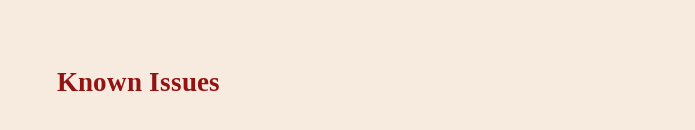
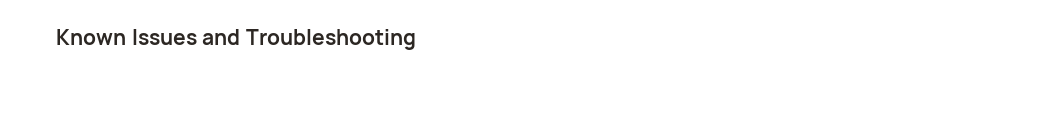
- Known Issues
+ Known Issues and Troubleshooting

